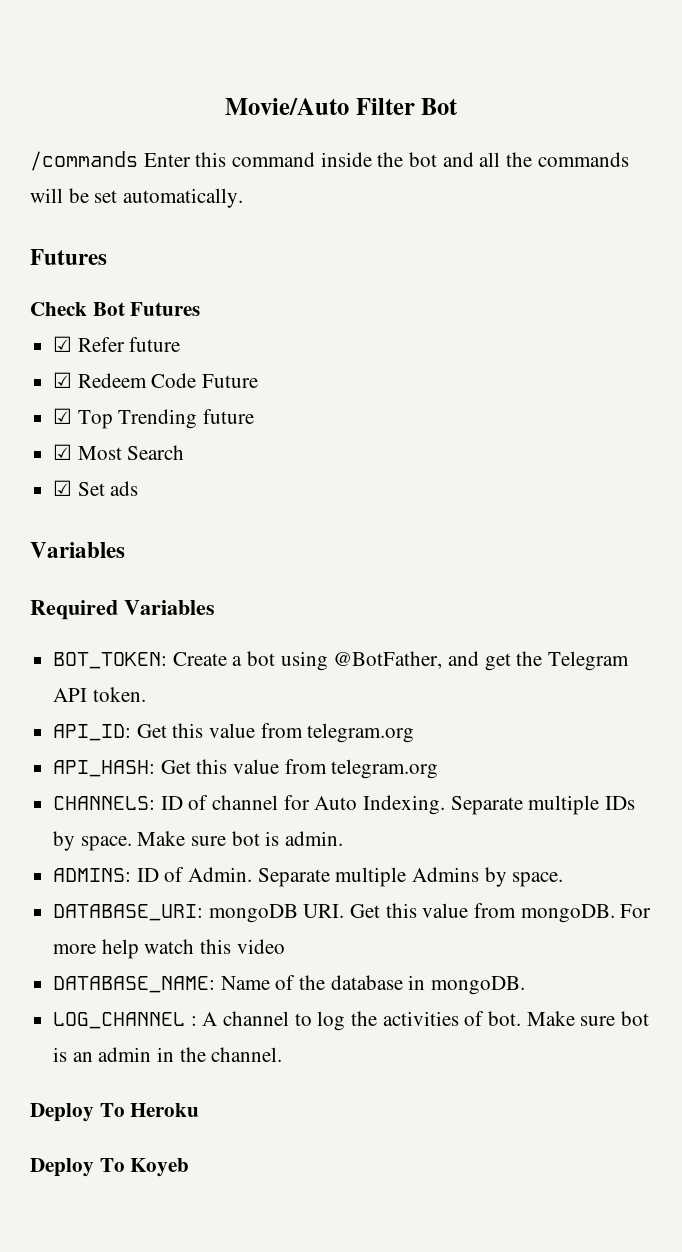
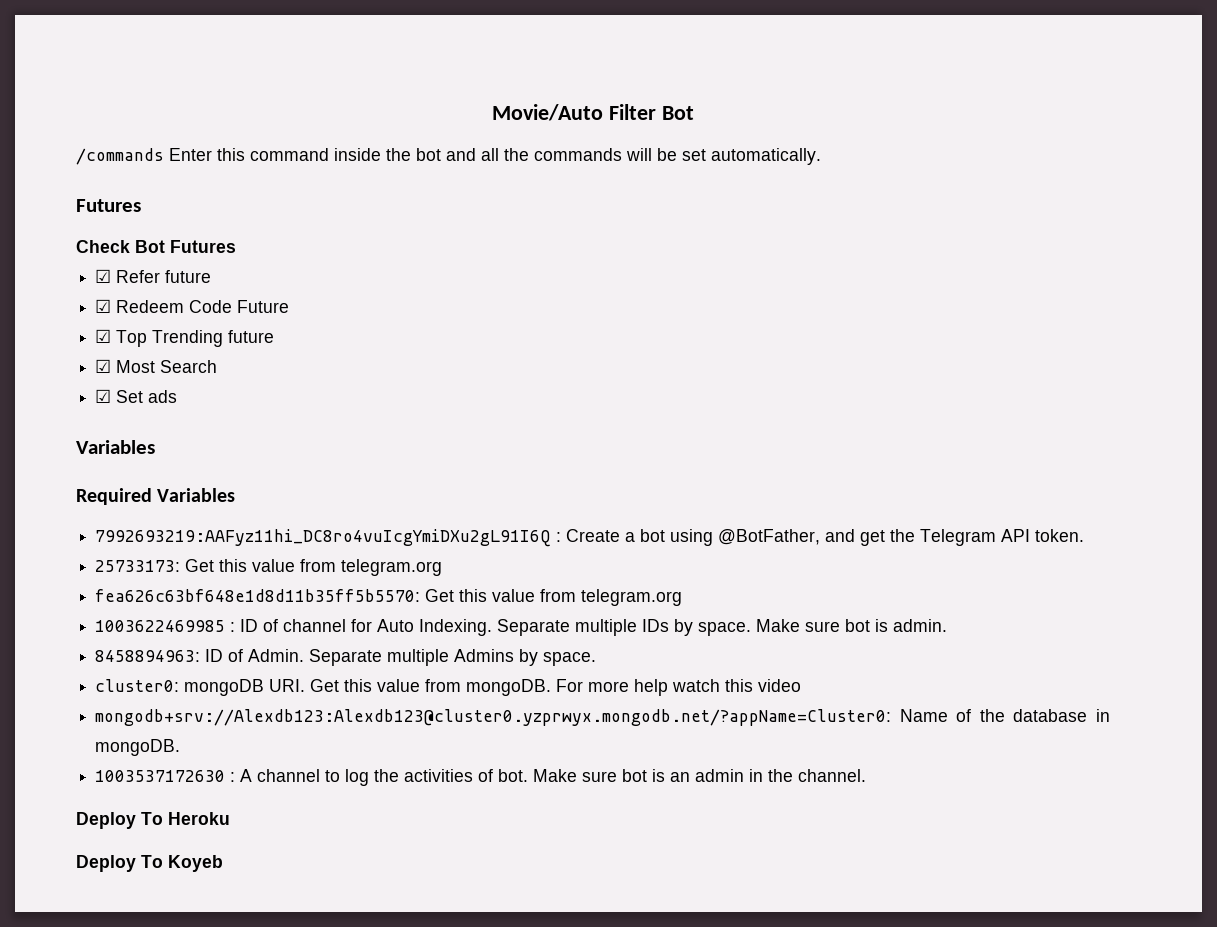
- BOT_TOKEN: Create a bot using @BotFather, and get the Telegram API token.
+ 7992693219:AAFyz11hi_DC8ro4vuIcgYmiDXu2gL91I6Q : Create a bot using @BotFather, and get the Telegram API token.
- API_ID: Get this value from telegram.org
- API_HASH: Get this value from telegram.org
- CHANNELS: ID of channel for Auto Indexing.
+ 25733173: Get this value from telegram.org
+ fea626c63bf648e1d8d11b35ff5b5570: Get this value from telegram.org
+ 1003622469985 : ID of channel for Auto Indexing.
- ADMINS: ID of Admin.
+ 8458894963: ID of Admin.
- DATABASE_URI: mongoDB URI. Get this value from mongoDB.
+ cluster0: mongoDB URI. Get this value from mongoDB.
- DATABASE_NAME: Name of the database in mongoDB.
+ mongodb+srv://Alexdb123:Alexdb123@cluster0.yzprwyx.mongodb.net/?appName=Cluster0: Name of the database in mongoDB.
- LOG_CHANNEL : A channel to log the activities of bot.
+ 1003537172630 : A channel to log the activities of bot.

